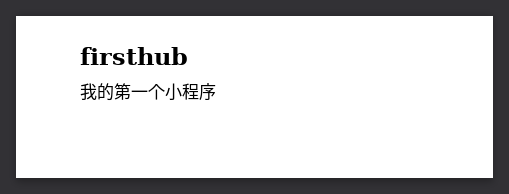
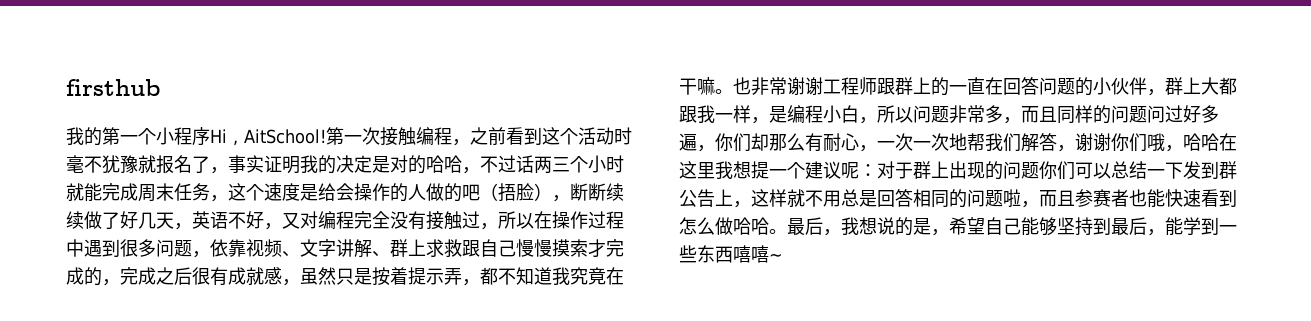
- 我的第一个小程序
+ 我的第一个小程序Hi , AitSchool!第一次接触编程，之前看到这个活动时毫不犹豫就报名了，事实证明我的决定是对的哈哈，不过话两三个小时就能完成周末任务，这个速度是给会操作的人做的吧（捂脸），断断续续做了好几天，英语不好，又对编程完全没有接触过，所以在操作过程中遇到很多问题，依靠视频、文字讲解、群上求救跟自己慢慢摸索才完成的，完成之后很有成就感，虽然只是按着提示弄，都不知道我究竟在干嘛。也非常谢谢工程师跟群上的一直在回答问题的小伙伴，群上大都跟我一样，是编程小白，所以问题非常多，而且同样的问题问过好多遍，你们却那么有耐心，一次一次地帮我们解答，谢谢你们哦，哈哈在这里我想提一个建议呢：对于群上出现的问题你们可以总结一下发到群公告上，这样就不用总是回答相同的问题啦，而且参赛者也能快速看到怎么做哈哈。最后，我想说的是，希望自己能够坚持到最后，能学到一些东西嘻嘻~

